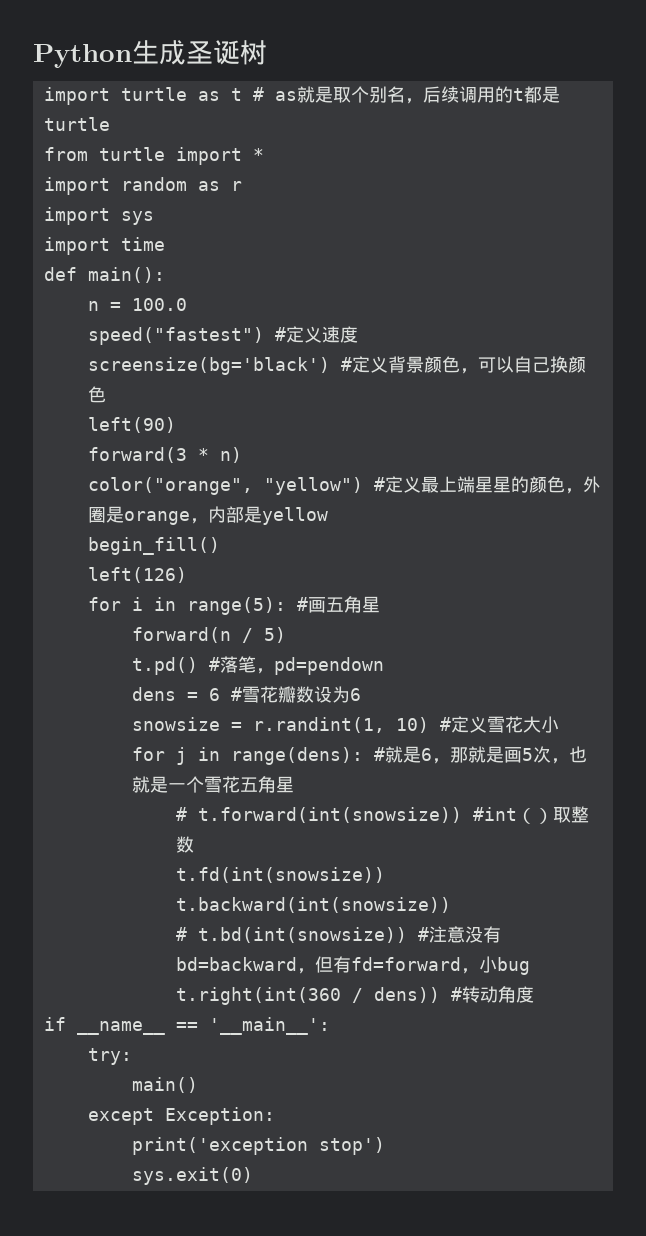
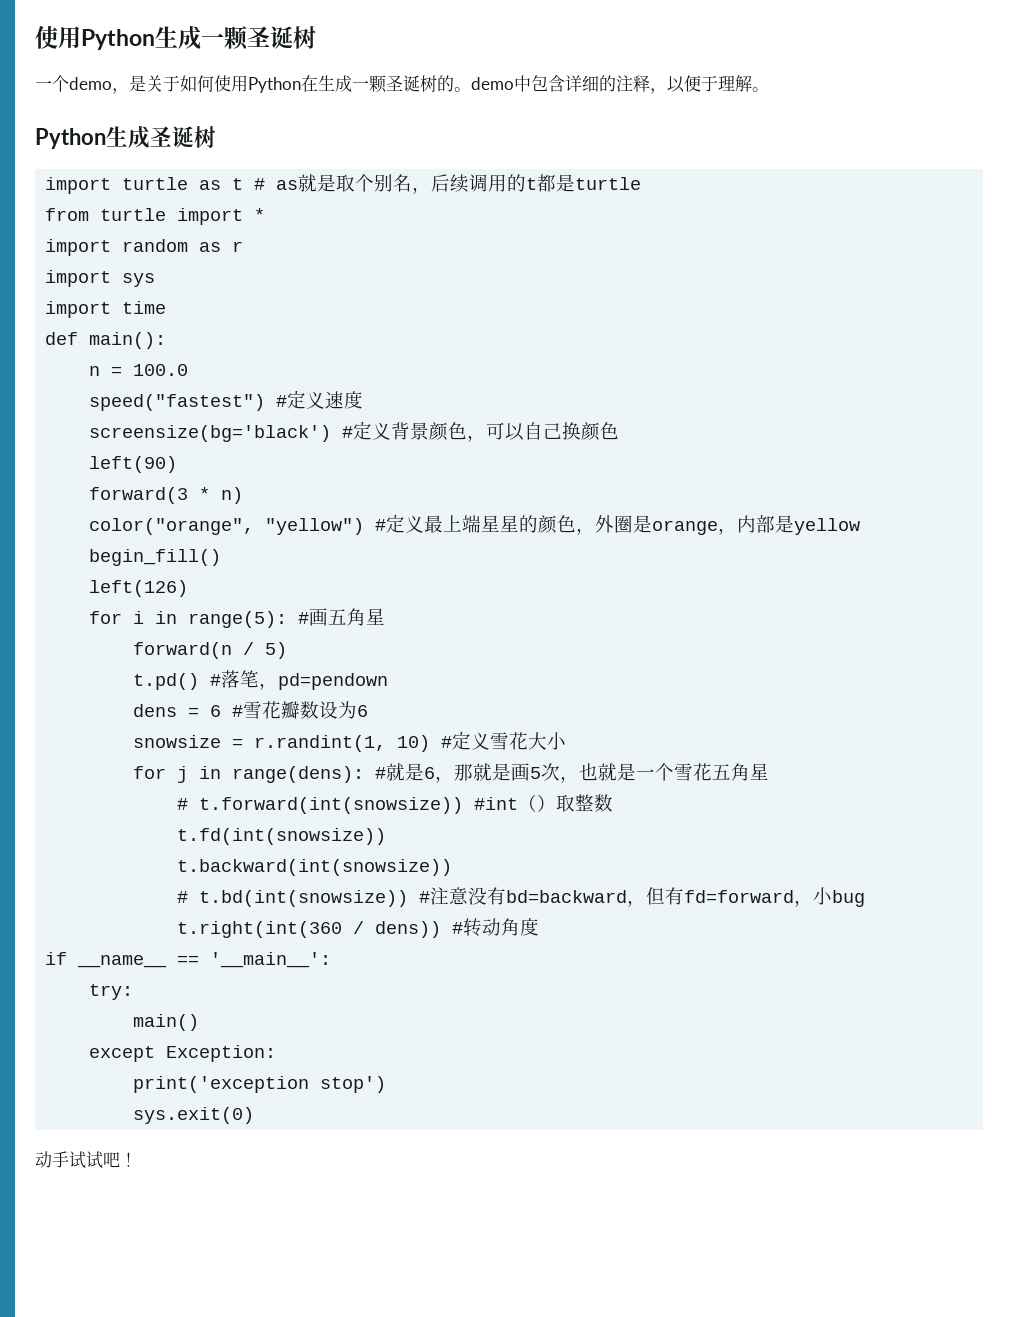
+ 使用Python生成一颗圣诞树
+ 一个demo，是关于如何使用Python在生成一颗圣诞树的。demo中包含详细的注释，以便于理解。
+ 动手试试吧！

